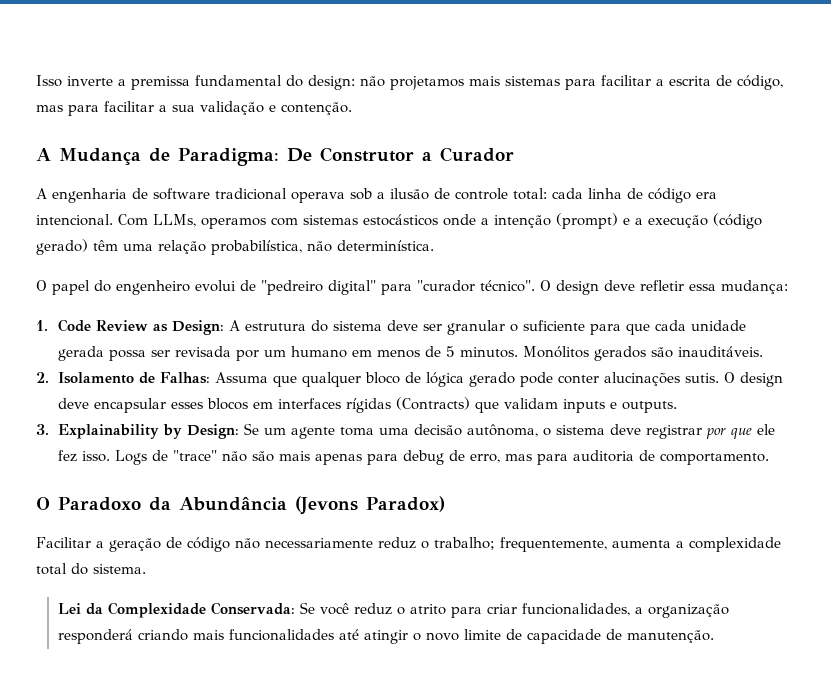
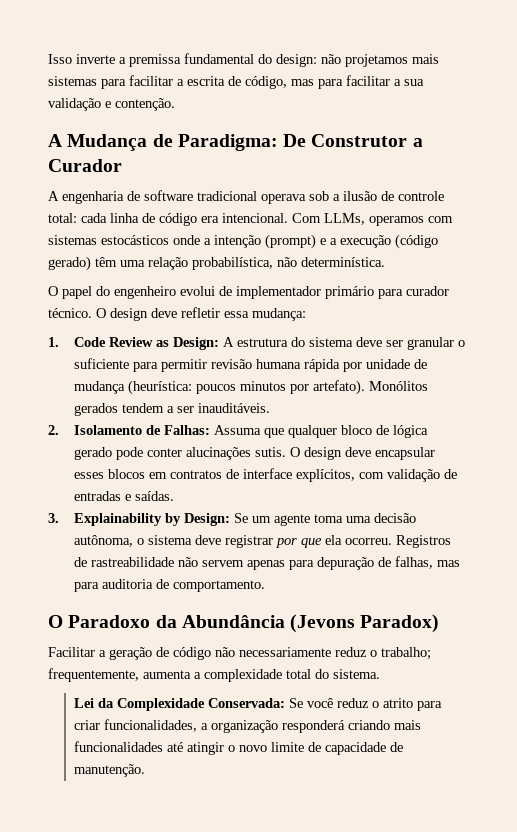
- O papel do engenheiro evolui de "pedreiro digital" para "curador técnico".
+ O papel do engenheiro evolui de implementador primário para curador técnico.
- 1. Code Review as Design: A estrutura do sistema deve ser granular o suficiente para que cada unidade gerada possa ser revisada por um humano em menos de 5 minutos. Monólitos gerados são inauditáveis.
+ 1. Code Review as Design: A estrutura do sistema deve ser granular o suficiente para permitir revisão humana rápida por unidade de mudança (heurística: poucos minutos por artefato). Monólitos gerados tendem a ser inauditáveis.
- O design deve encapsular esses blocos em interfaces rígidas (Contracts) que validam inputs e outputs.
+ O design deve encapsular esses blocos em contratos de interface explícitos, com validação de entradas e saídas.
- 3. Explainability by Design: Se um agente toma uma decisão autônoma, o sistema deve registrar por que ele fez isso. Logs de "trace" não são mais apenas para debug de erro, mas para auditoria de comportamento.
+ 3. Explainability by Design: Se um agente toma uma decisão autônoma, o sistema deve registrar por que ela ocorreu. Registros de rastreabilidade não servem apenas para depuração de falhas, mas para auditoria de comportamento.

